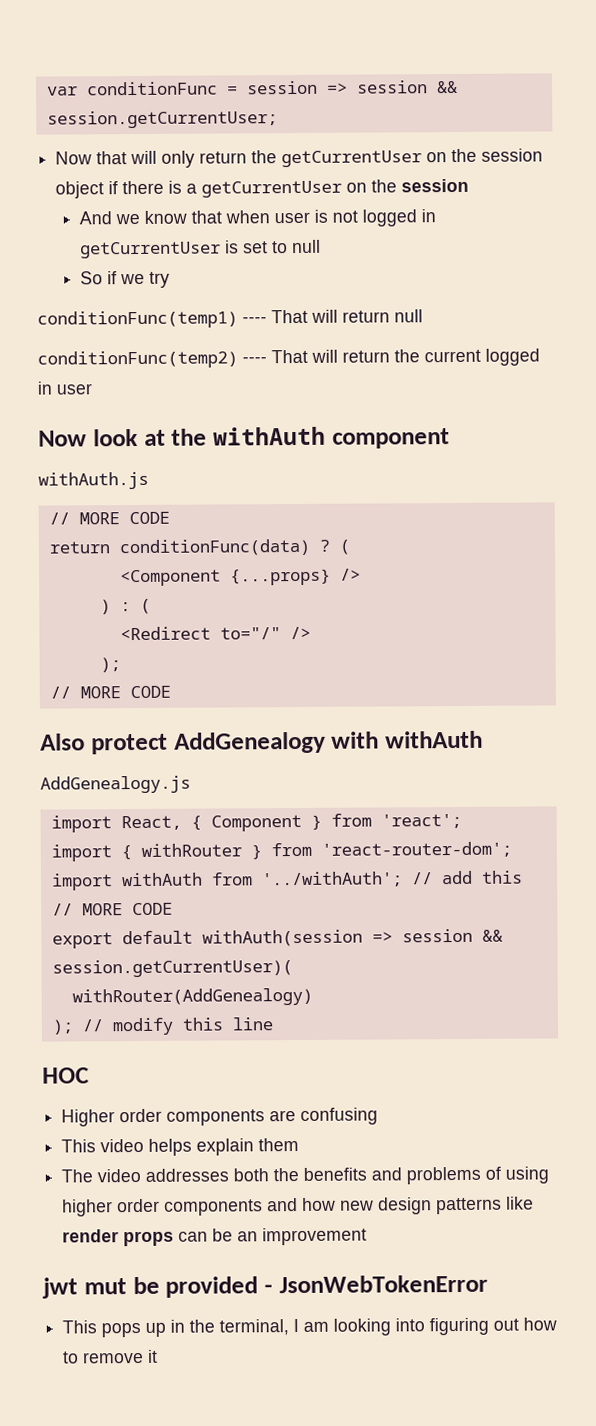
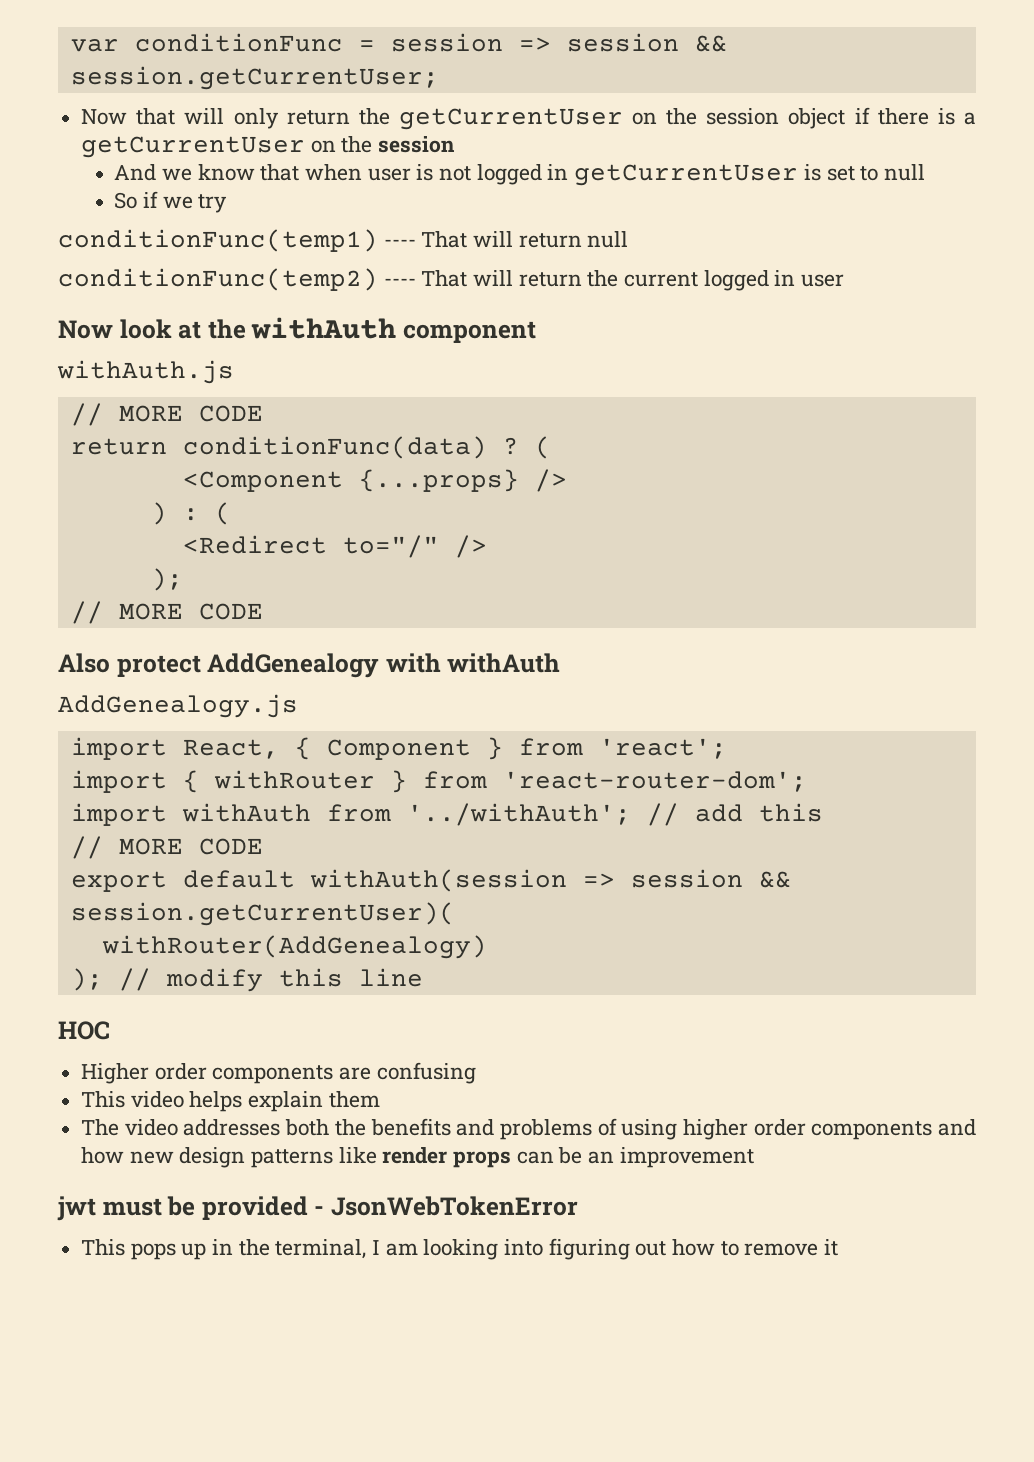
- jwt mut be provided - JsonWebTokenError
+ jwt must be provided - JsonWebTokenError

